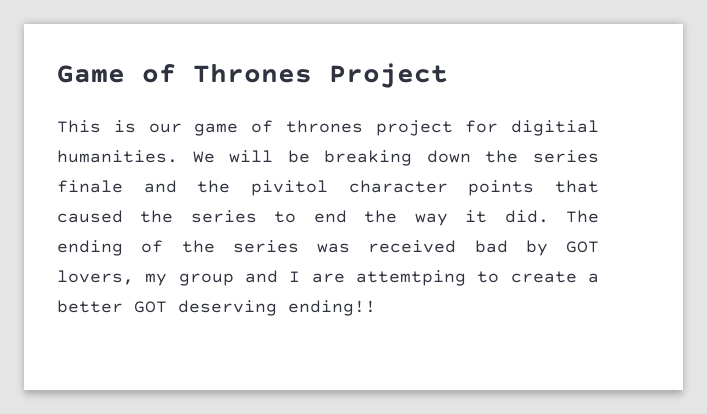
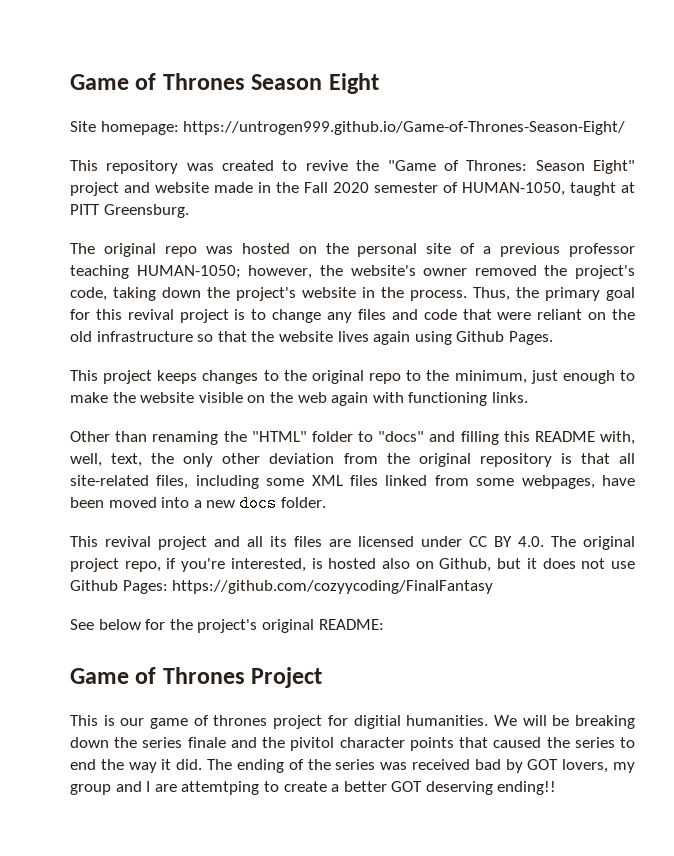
+ Game of Thrones Season Eight
+ Site homepage: https://untrogen999.github.io/Game-of-Thrones-Season-Eight/
+ This repository was created to revive the "Game of Thrones: Season Eight" project and website made in the Fall 2020 semester of HUMAN-1050, taught at PITT Greensburg.
+ The original repo was hosted on the personal site of a previous professor teaching HUMAN-1050; however, the website's owner removed the project's code, taking down the project's website in the process. Thus, the primary goal for this revival project is to change any files and code that were reliant on the old infrastructure so that the website lives again using Github Pages.
+ This project keeps changes to the original repo to the minimum, just enough to make the website visible on the web again with functioning links.
+ Other than renaming the "HTML" folder to "docs" and filling this README with, well, text, the only other deviation from the original repository is that all site-related files, including some XML files linked from some webpages, have been moved into a new docs folder.
+ This revival project and all its files are licensed under CC BY 4.0. The original project repo, if you're interested, is hosted also on Github, but it does not use Github Pages: https://github.com/cozyycoding/FinalFantasy
+ See below for the project's original README:

